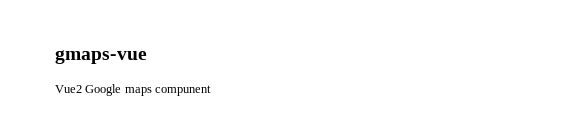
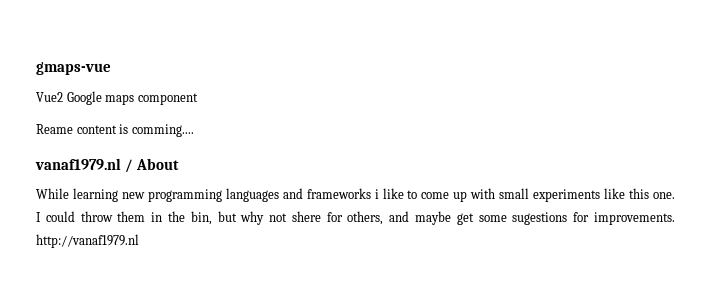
- Vue2 Google maps compunent
+ Vue2 Google maps component
+ Reame content is comming....
+ vanaf1979.nl / About
+ While learning new programming languages and frameworks i like to come up with small experiments like this one. I could throw them in the bin, but why not shere for others, and maybe get some sugestions for improvements. http://vanaf1979.nl

